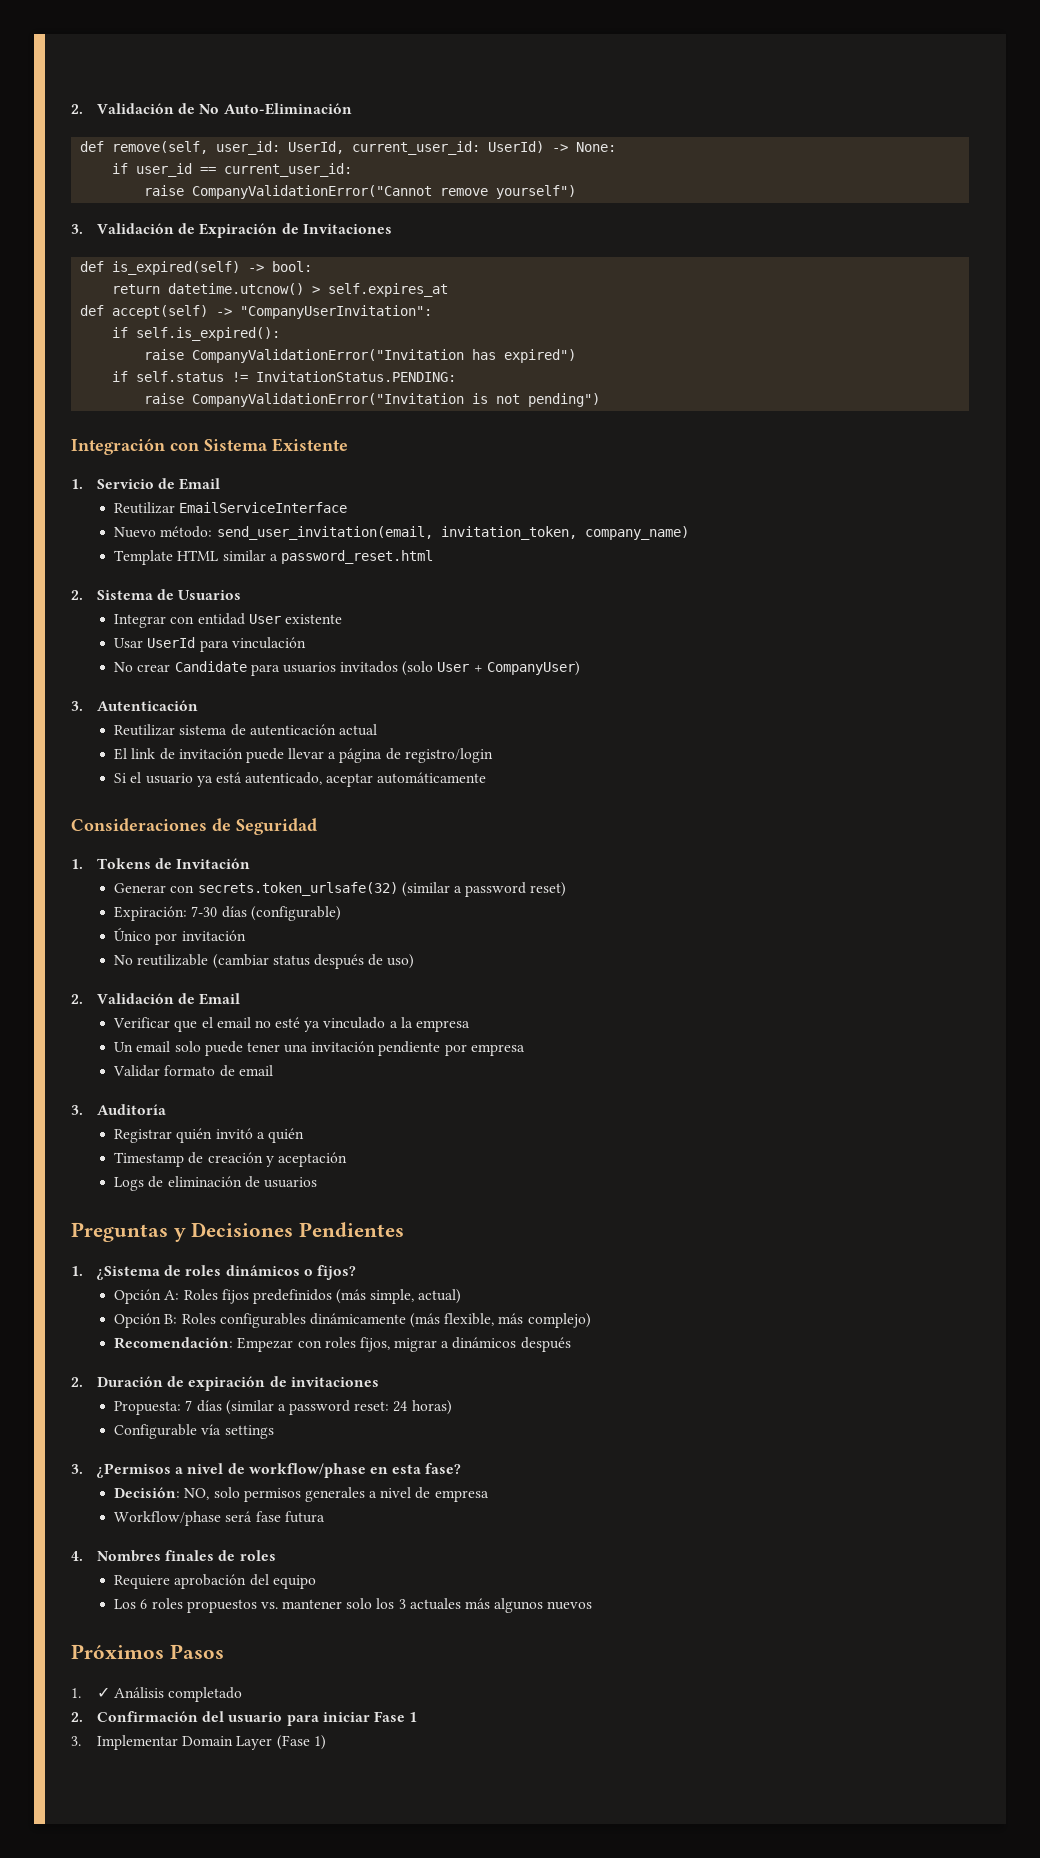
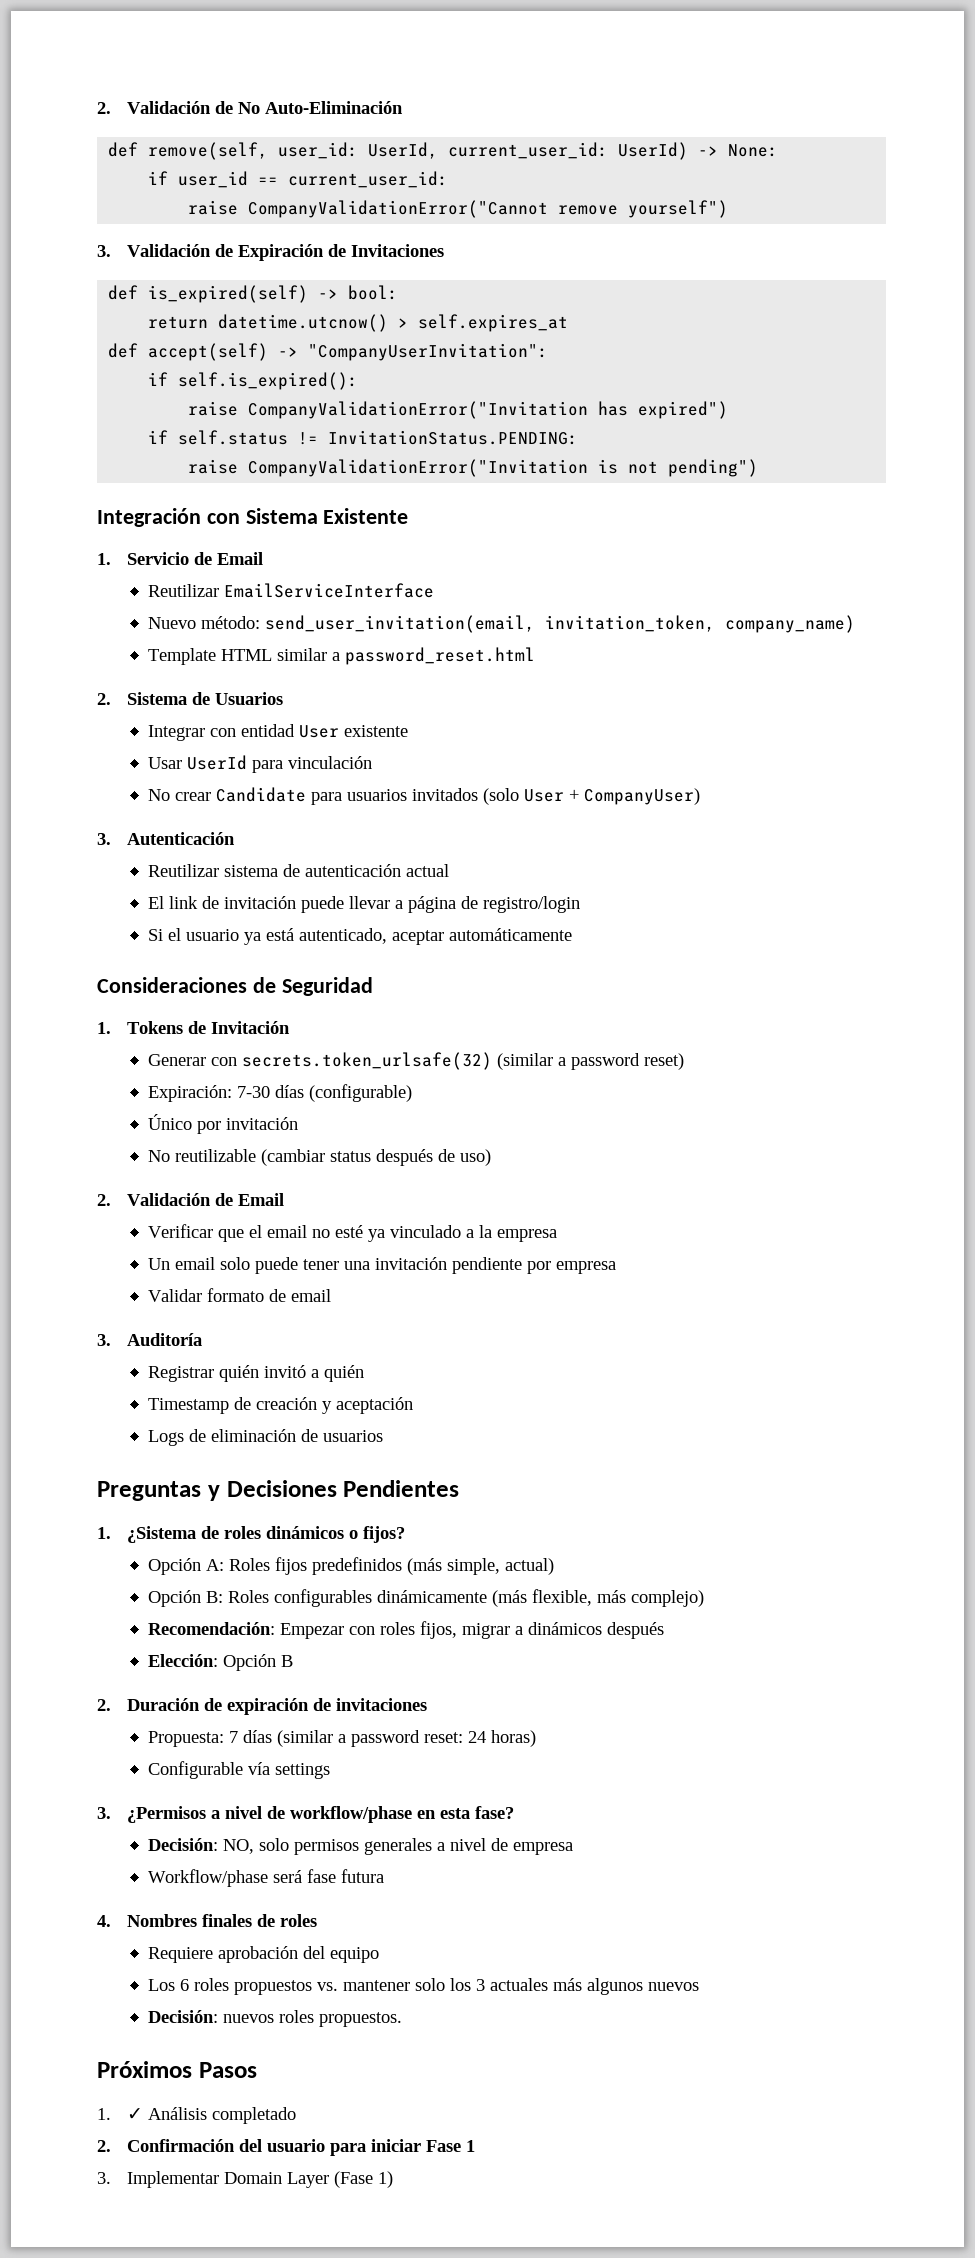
+ Elección: Opción B
+ Decisión: nuevos roles propuestos.

